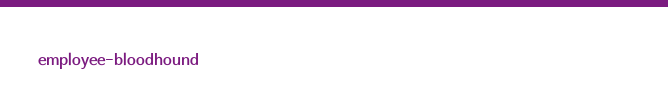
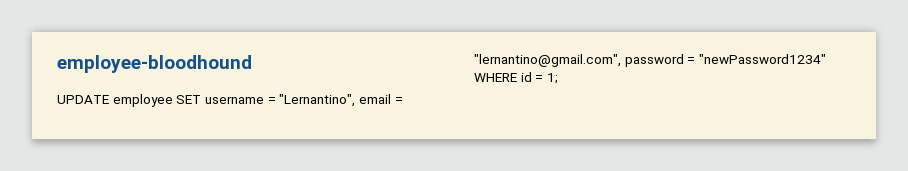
+ UPDATE employee SET username = "Lernantino", email = "lernantino@gmail.com", password = "newPassword1234" WHERE id = 1;

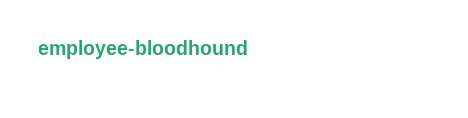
- UPDATE employee SET username = "Lernantino", email = "lernantino@gmail.com", password = "newPassword1234" WHERE id = 1;

